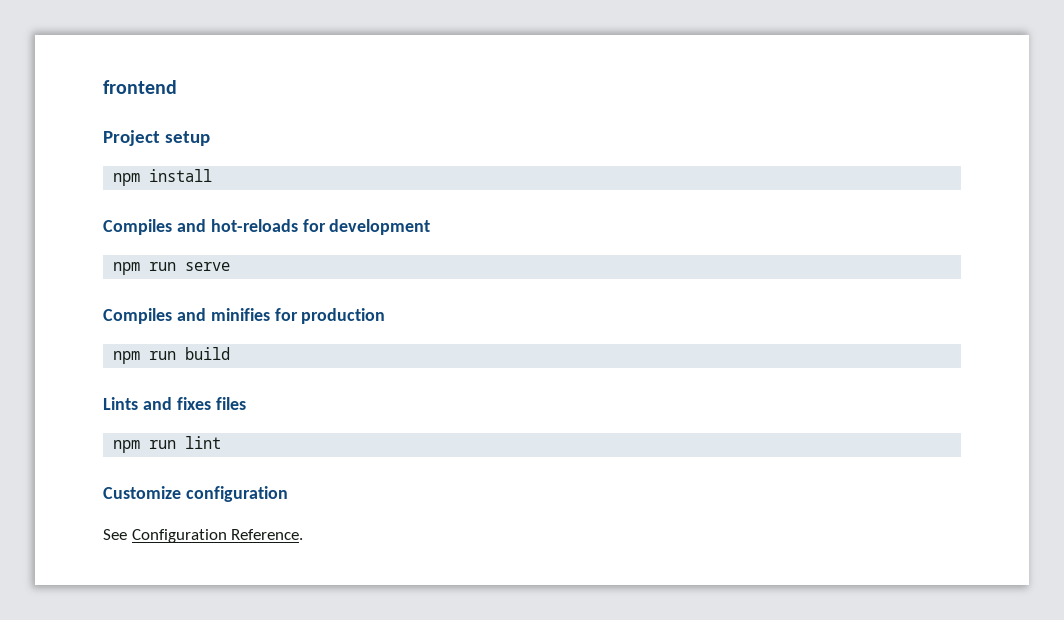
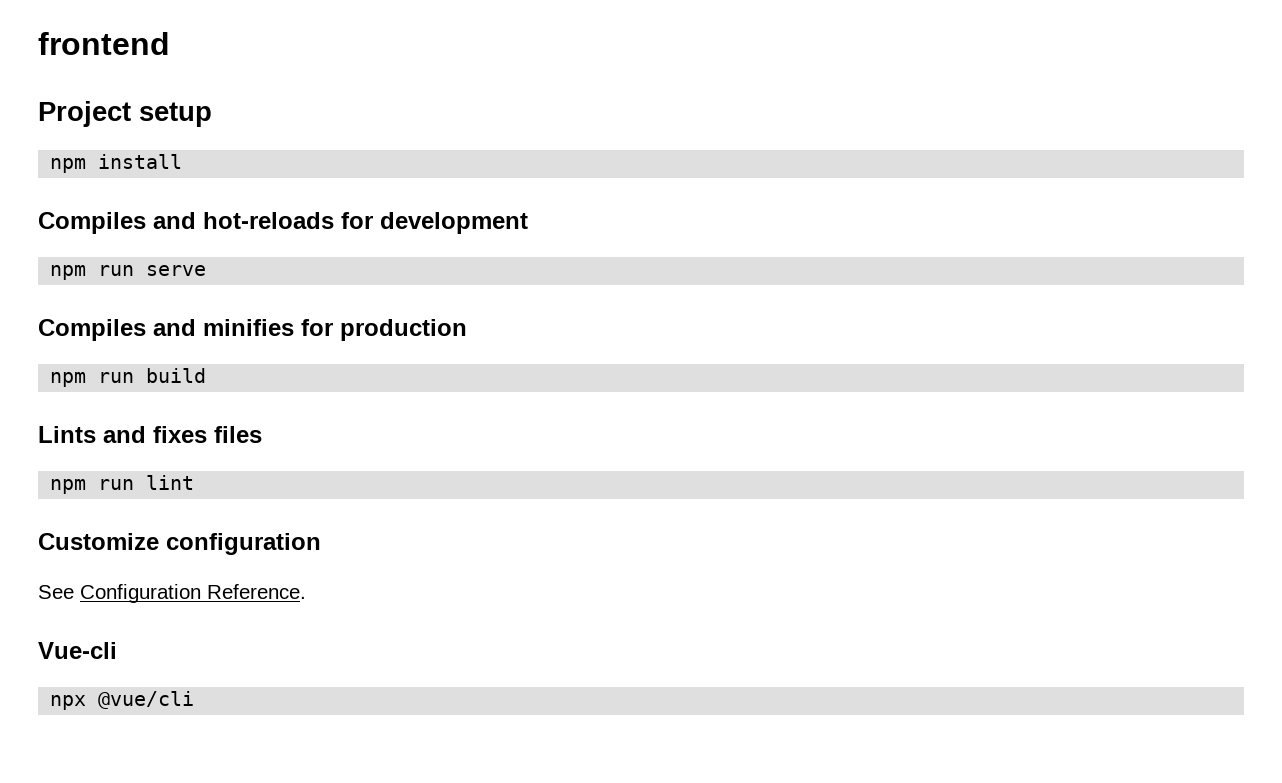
+ Vue-cli
+ npx @vue/cli

